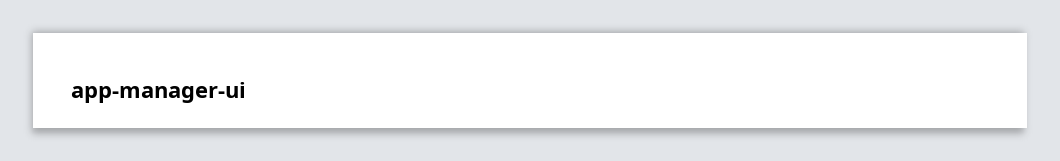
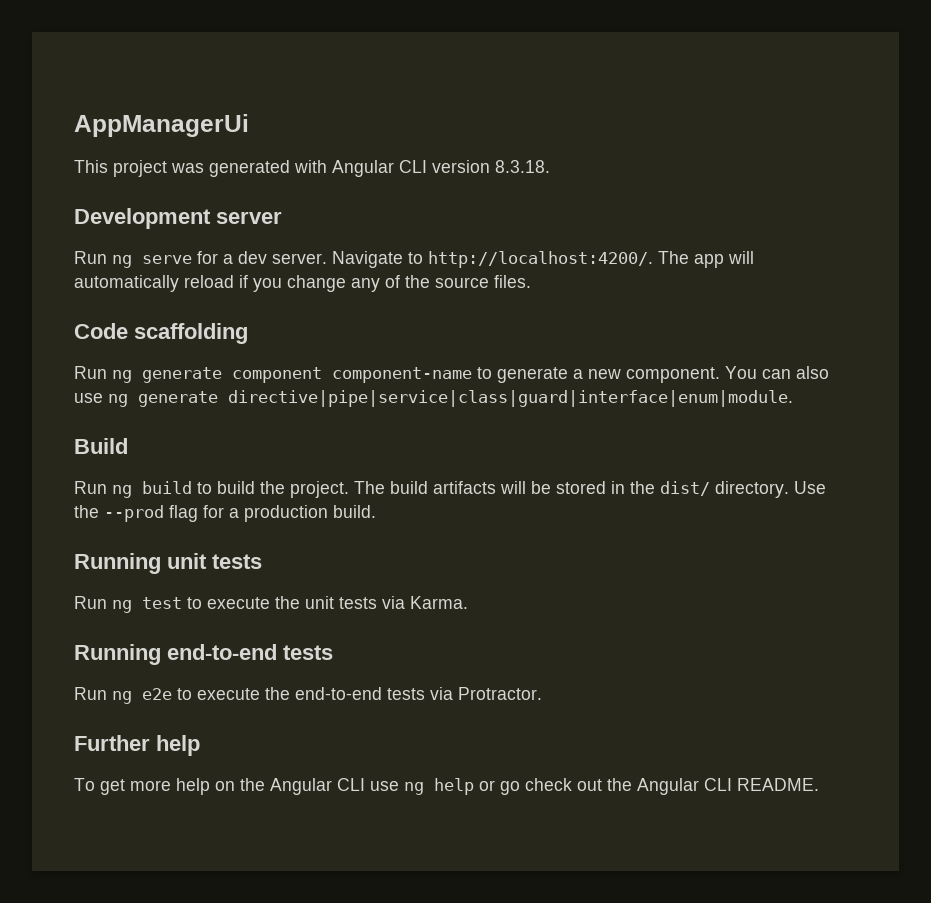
- app-manager-ui
+ AppManagerUi
+ This project was generated with Angular CLI version 8.3.18.
+ Development server
+ Run ng serve for a dev server. Navigate to http://localhost:4200/. The app will automatically reload if you change any of the source files.
+ Code scaffolding
+ Run ng generate component component-name to generate a new component. You can also use ng generate directive|pipe|service|class|guard|interface|enum|module.
+ Build
+ Run ng build to build the project. The build artifacts will be stored in the dist/ directory. Use the --prod flag for a production build.
+ Running unit tests
+ Run ng test to execute the unit tests via Karma.
+ Running end-to-end tests
+ Run ng e2e to execute the end-to-end tests via Protractor.
+ Further help
+ To get more help on the Angular CLI use ng help or go check out the Angular CLI README.

